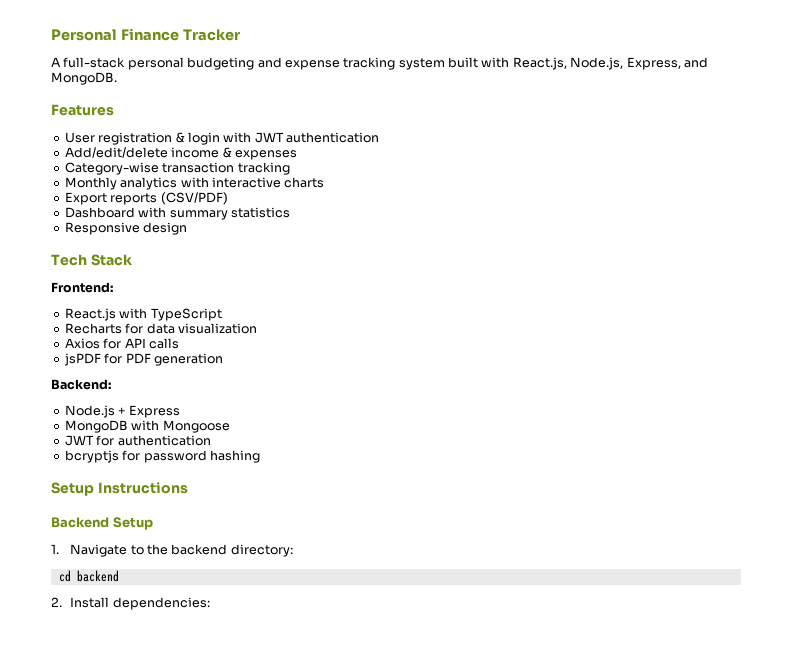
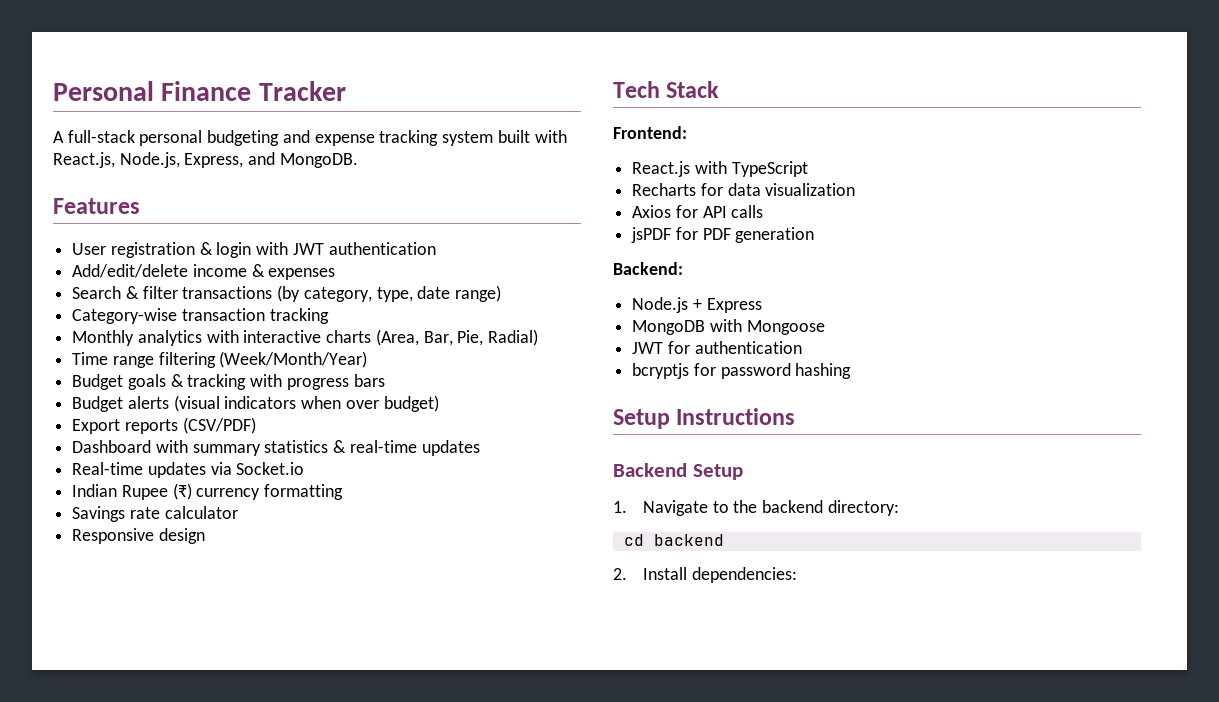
+ Search & filter transactions (by category, type, date range)
- Monthly analytics with interactive charts
+ Monthly analytics with interactive charts (Area, Bar, Pie, Radial)
+ Time range filtering (Week/Month/Year)
+ Budget goals & tracking with progress bars
+ Budget alerts (visual indicators when over budget)
- Dashboard with summary statistics
+ Dashboard with summary statistics & real-time updates
+ Real-time updates via Socket.io
+ Indian Rupee (₹) currency formatting
+ Savings rate calculator

